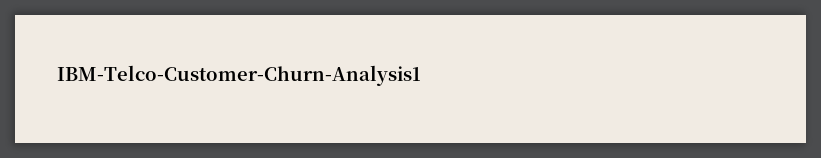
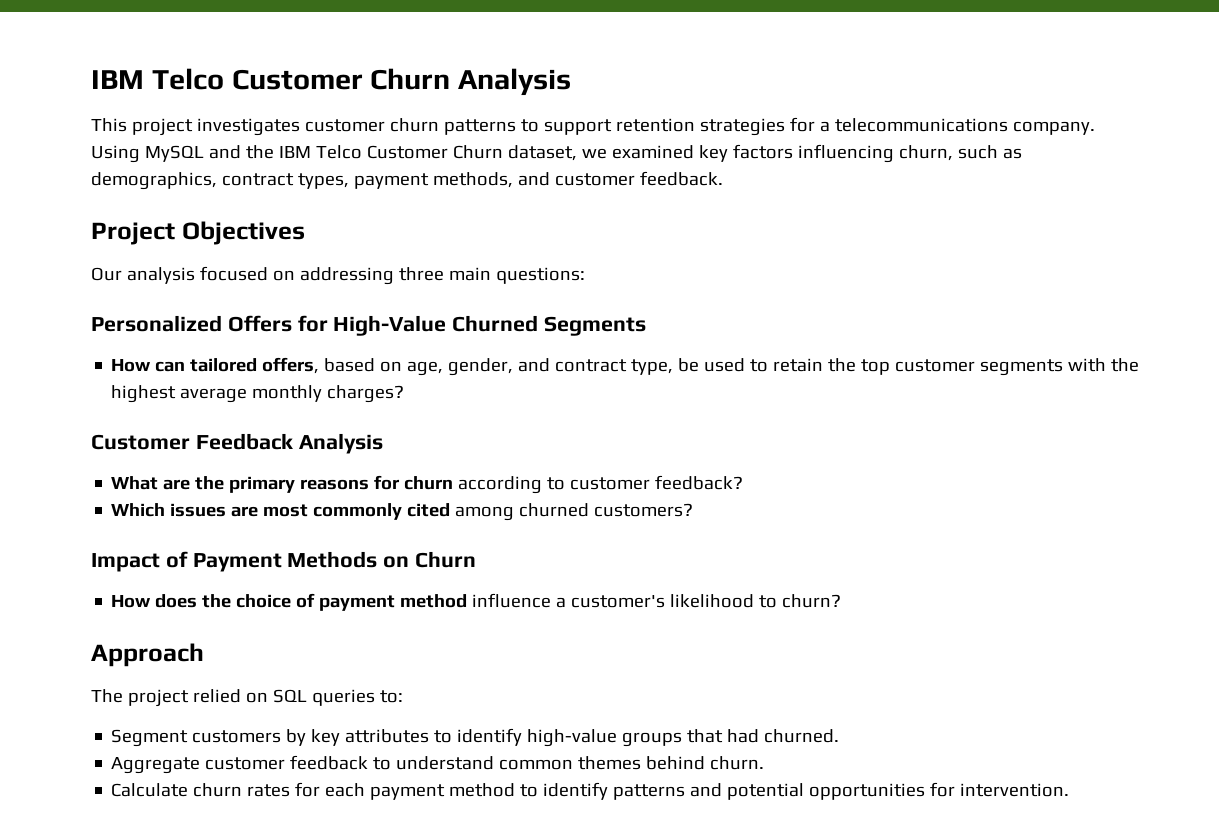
- IBM-Telco-Customer-Churn-Analysis1
+ IBM Telco Customer Churn Analysis
+ This project investigates customer churn patterns to support retention strategies for a telecommunications company. Using MySQL and the IBM Telco Customer Churn dataset, we examined key factors influencing churn, such as demographics, contract types, payment methods, and customer feedback.
+ Project Objectives
+ Our analysis focused on addressing three main questions:
+ Personalized Offers for High-Value Churned Segments
+ How can tailored offers, based on age, gender, and contract type, be used to retain the top customer segments with the highest average monthly charges?
+ Customer Feedback Analysis
+ What are the primary reasons for churn according to customer feedback?
+ Which issues are most commonly cited among churned customers?
+ Impact of Payment Methods on Churn
+ How does the choice of payment method influence a customer's likelihood to churn?
+ Approach
+ The project relied on SQL queries to:
+ Segment customers by key attributes to identify high-value groups that had churned.
+ Aggregate customer feedback to understand common themes behind churn.
+ Calculate churn rates for each payment method to identify patterns and potential opportunities for intervention.

